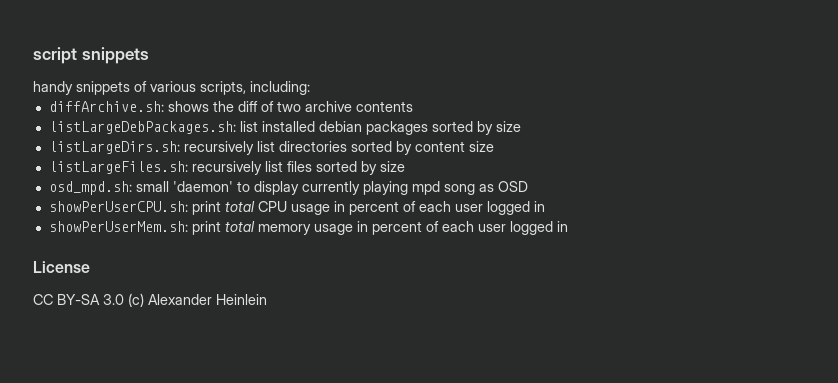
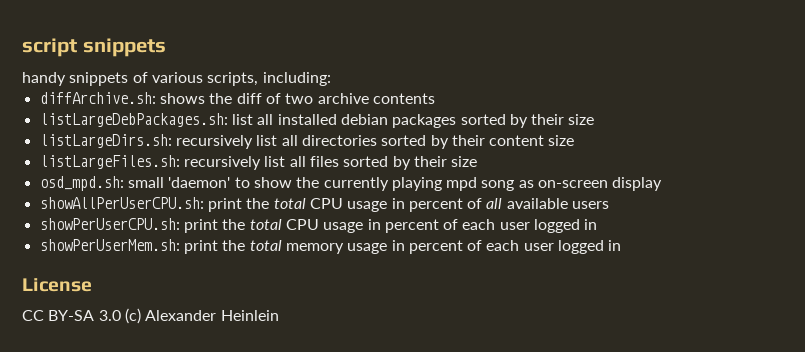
- listLargeDebPackages.sh: list installed debian packages sorted by size
+ listLargeDebPackages.sh: list all installed debian packages sorted by their size
- listLargeDirs.sh: recursively list directories sorted by content size
+ listLargeDirs.sh: recursively list all directories sorted by their content size
- listLargeFiles.sh: recursively list files sorted by size
+ listLargeFiles.sh: recursively list all files sorted by their size
- osd_mpd.sh: small 'daemon' to display currently playing mpd song as OSD
+ osd_mpd.sh: small 'daemon' to show the currently playing mpd song as on-screen display
+ showAllPerUserCPU.sh: print the total CPU usage in percent of all available users
- showPerUserCPU.sh: print total CPU usage in percent of each user logged in
+ showPerUserCPU.sh: print the total CPU usage in percent of each user logged in
- showPerUserMem.sh: print total memory usage in percent of each user logged in
+ showPerUserMem.sh: print the total memory usage in percent of each user logged in

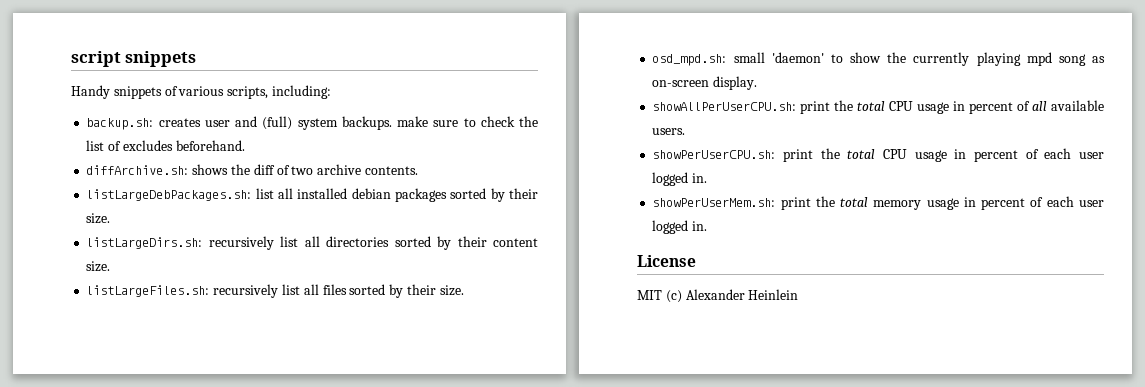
- handy snippets of various scripts, including:
+ Handy snippets of various scripts, including:
+ backup.sh: creates user and (full) system backups. make sure to check the list of excludes beforehand.
- diffArchive.sh: shows the diff of two archive contents
+ diffArchive.sh: shows the diff of two archive contents.
- listLargeDebPackages.sh: list all installed debian packages sorted by their size
+ listLargeDebPackages.sh: list all installed debian packages sorted by their size.
- listLargeDirs.sh: recursively list all directories sorted by their content size
+ listLargeDirs.sh: recursively list all directories sorted by their content size.
- listLargeFiles.sh: recursively list all files sorted by their size
+ listLargeFiles.sh: recursively list all files sorted by their size.
- osd_mpd.sh: small 'daemon' to show the currently playing mpd song as on-screen display
+ osd_mpd.sh: small 'daemon' to show the currently playing mpd song as on-screen display.
- showAllPerUserCPU.sh: print the total CPU usage in percent of all available users
+ showAllPerUserCPU.sh: print the total CPU usage in percent of all available users.
- showPerUserCPU.sh: print the total CPU usage in percent of each user logged in
+ showPerUserCPU.sh: print the total CPU usage in percent of each user logged in.
- showPerUserMem.sh: print the total memory usage in percent of each user logged in
+ showPerUserMem.sh: print the total memory usage in percent of each user logged in.
- CC BY-SA 3.0 (c) Alexander Heinlein
+ MIT (c) Alexander Heinlein

